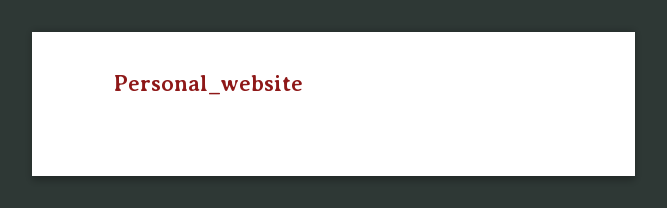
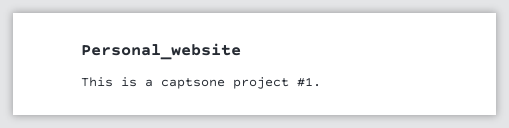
+ This is a captsone project #1.

